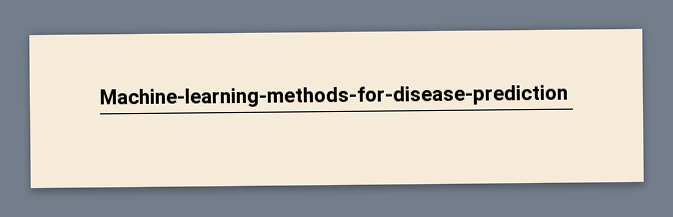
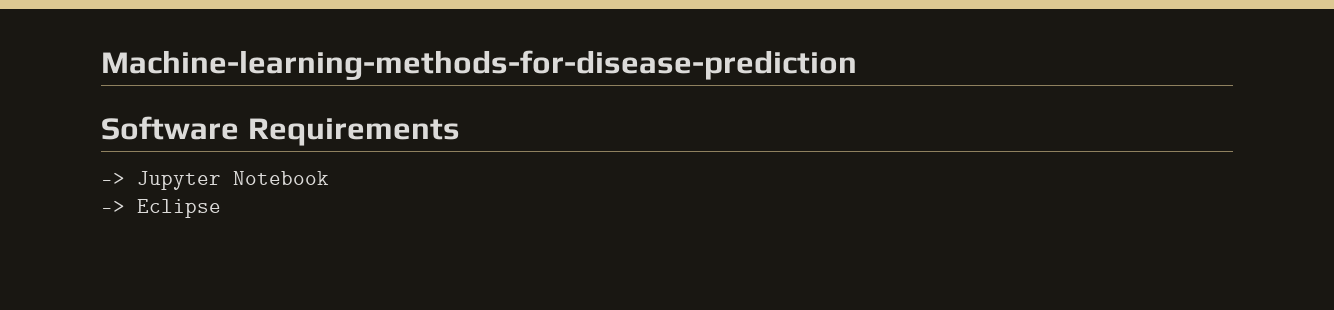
+ Software Requirements
+ -> Jupyter Notebook
+ -> Eclipse

